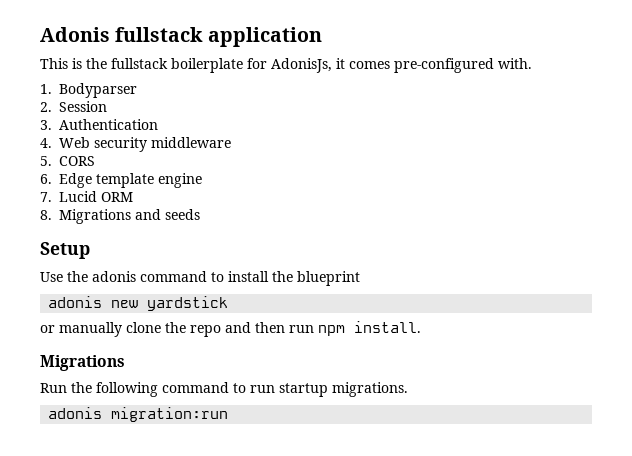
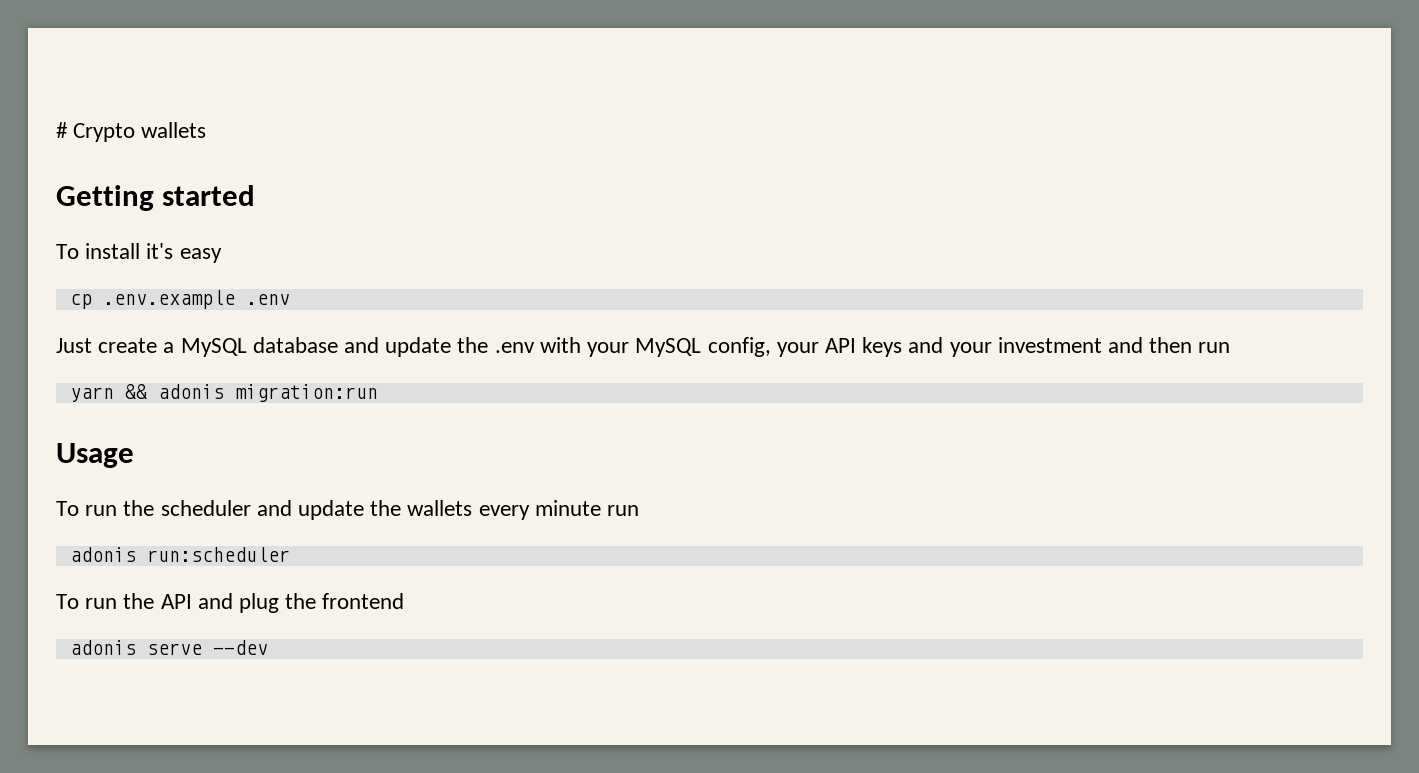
- Adonis fullstack application
- This is the fullstack boilerplate for AdonisJs, it comes pre-configured with.
- 1. Bodyparser
- 2. Session
- 3. Authentication
- 4. Web security middleware
- 5. CORS
- 6. Edge template engine
- 7. Lucid ORM
- 8. Migrations and seeds
- Setup
- Use the adonis command to install the blueprint
- adonis new yardstick
- or manually clone the repo and then run npm install.
- Migrations
- Run the following command to run startup migrations.
- adonis migration:run
+ # Crypto wallets
+ Getting started
+ To install it's easy
+ cp .env.example .env
+ Just create a MySQL database and update the .env with your MySQL config, your API keys and your investment and then run
+ yarn && adonis migration:run
+ Usage
+ To run the scheduler and update the wallets every minute run
+ adonis run:scheduler
+ To run the API and plug the frontend
+ adonis serve --dev

